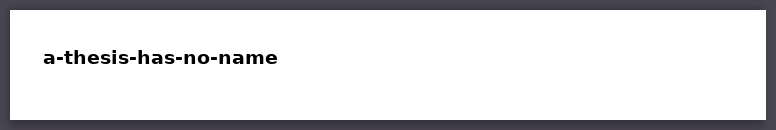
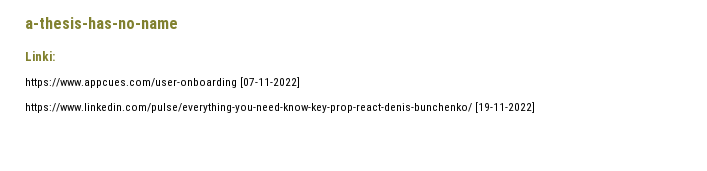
+ Linki:
+ https://www.appcues.com/user-onboarding [07-11-2022]
+ https://www.linkedin.com/pulse/everything-you-need-know-key-prop-react-denis-bunchenko/ [19-11-2022]

